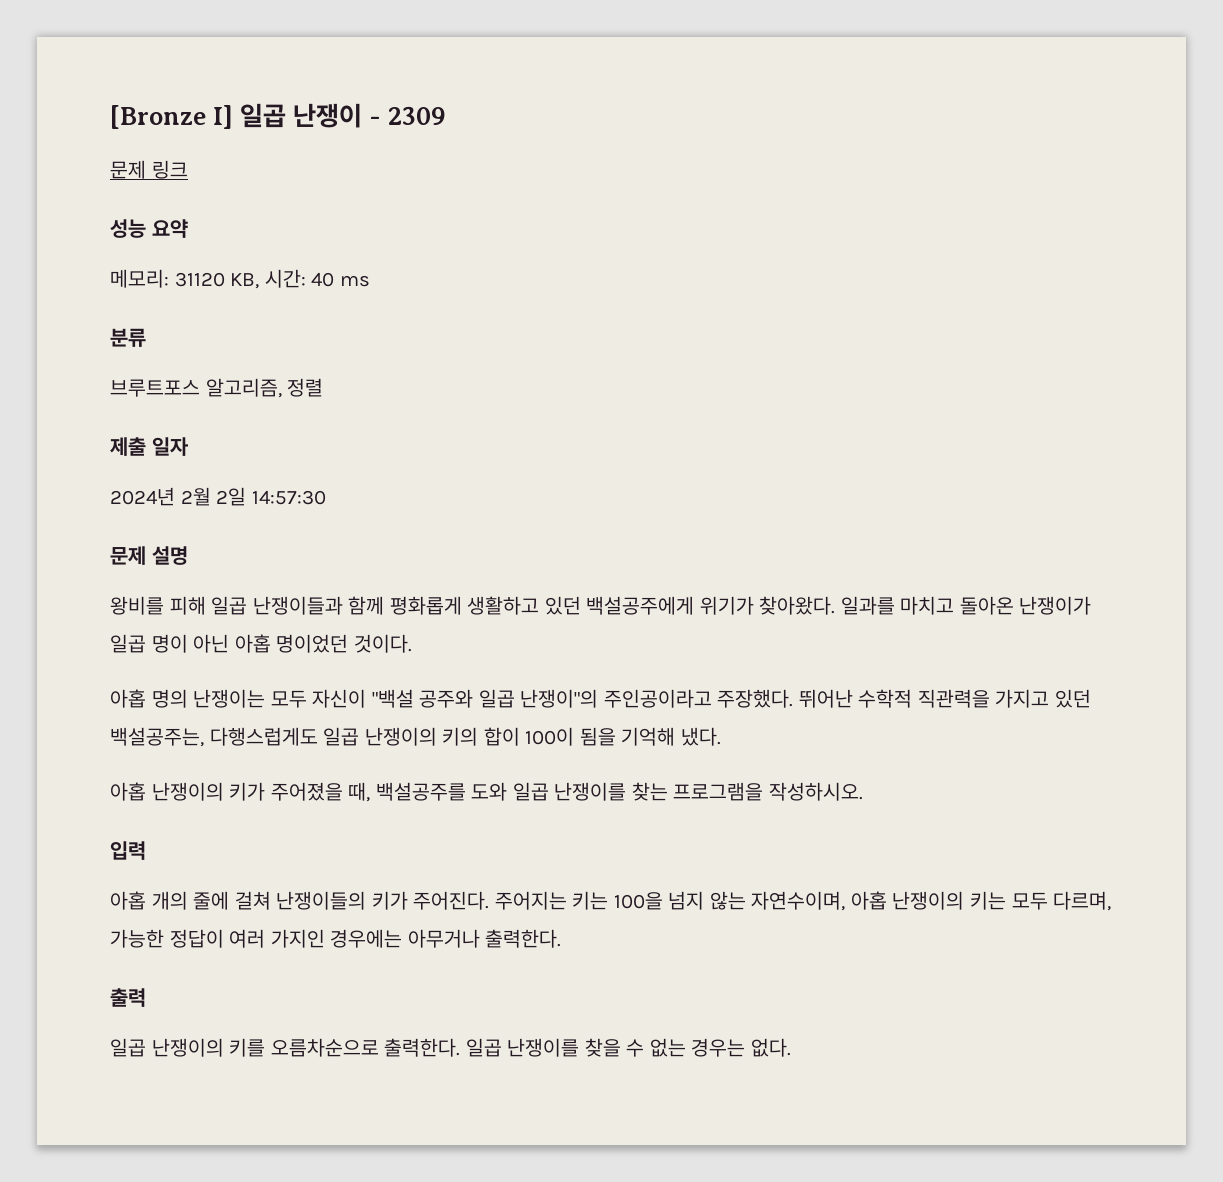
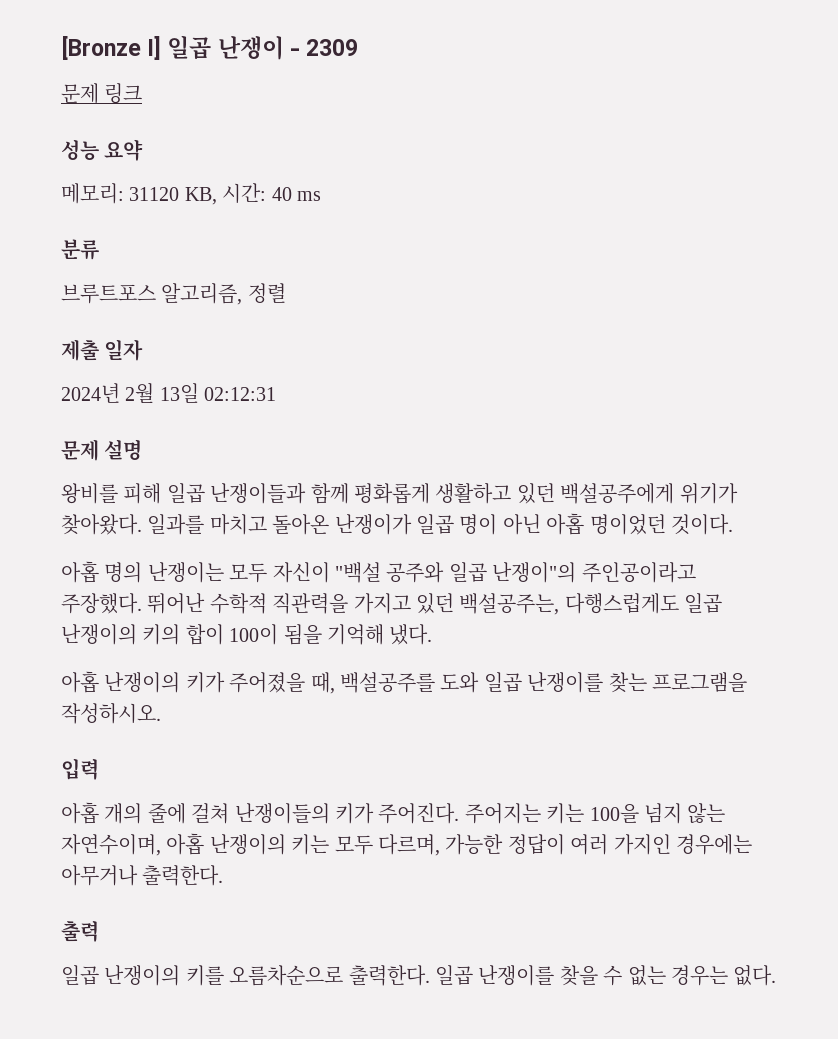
- 2024년 2월 2일 14:57:30
+ 2024년 2월 13일 02:12:31

